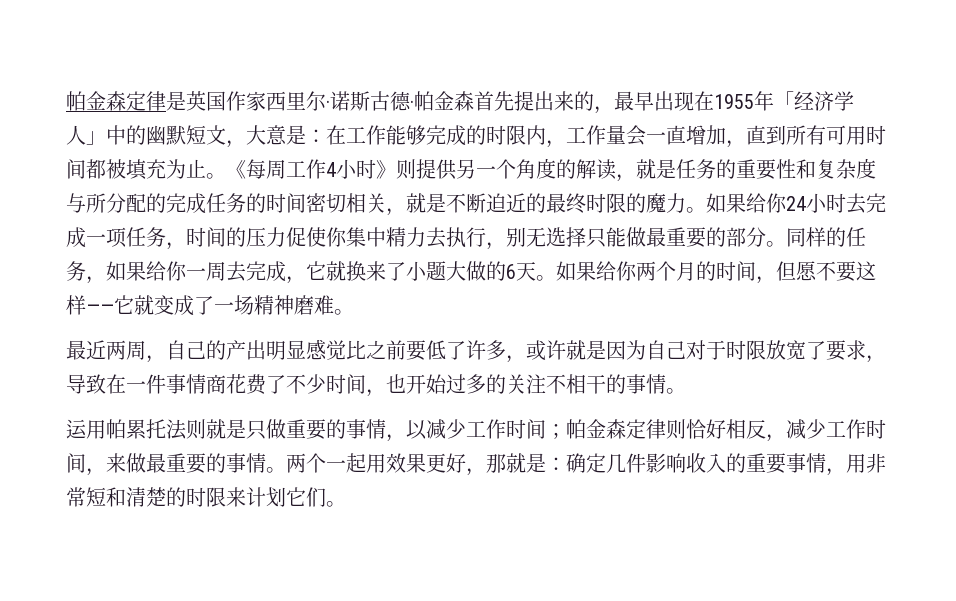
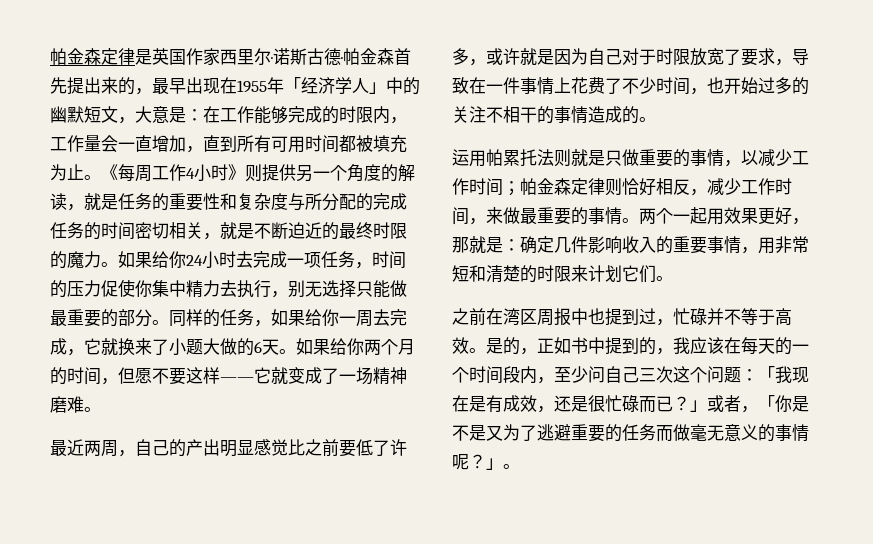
- 最近两周，自己的产出明显感觉比之前要低了许多，或许就是因为自己对于时限放宽了要求，导致在一件事情商花费了不少时间，也开始过多的关注不相干的事情。
+ 最近两周，自己的产出明显感觉比之前要低了许多，或许就是因为自己对于时限放宽了要求，导致在一件事情上花费了不少时间，也开始过多的关注不相干的事情造成的。
+ 之前在湾区周报中也提到过，忙碌并不等于高效。是的，正如书中提到的，我应该在每天的一个时间段内，至少问自己三次这个问题：「我现在是有成效，还是很忙碌而已？」或者，「你是不是又为了逃避重要的任务而做毫无意义的事情呢？」。

